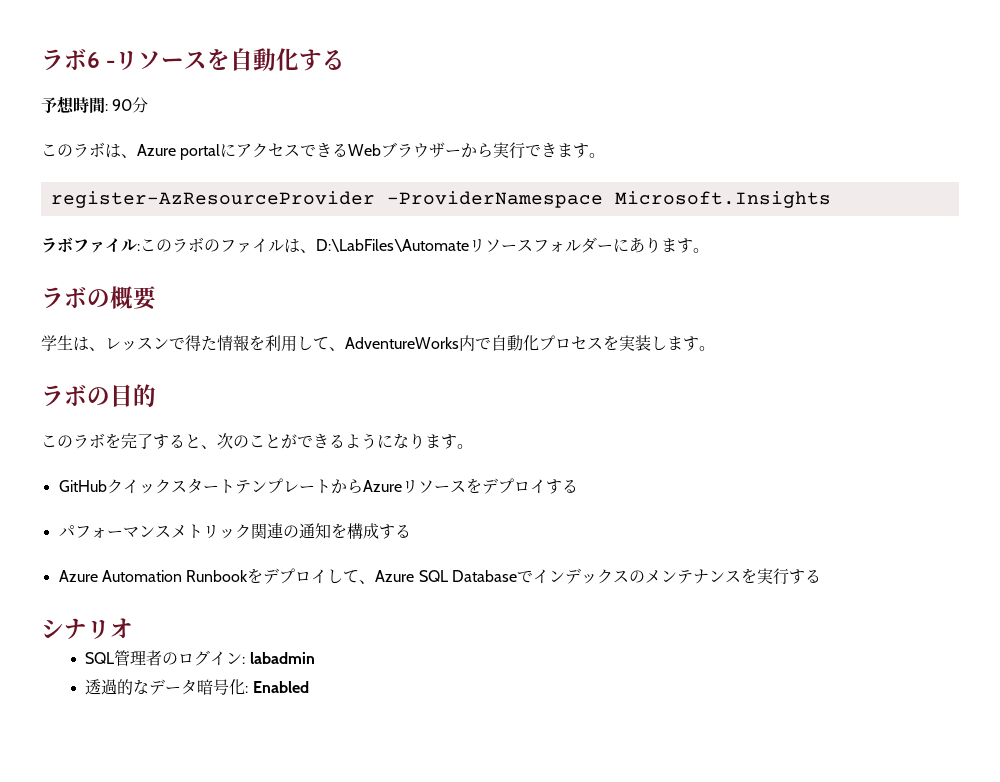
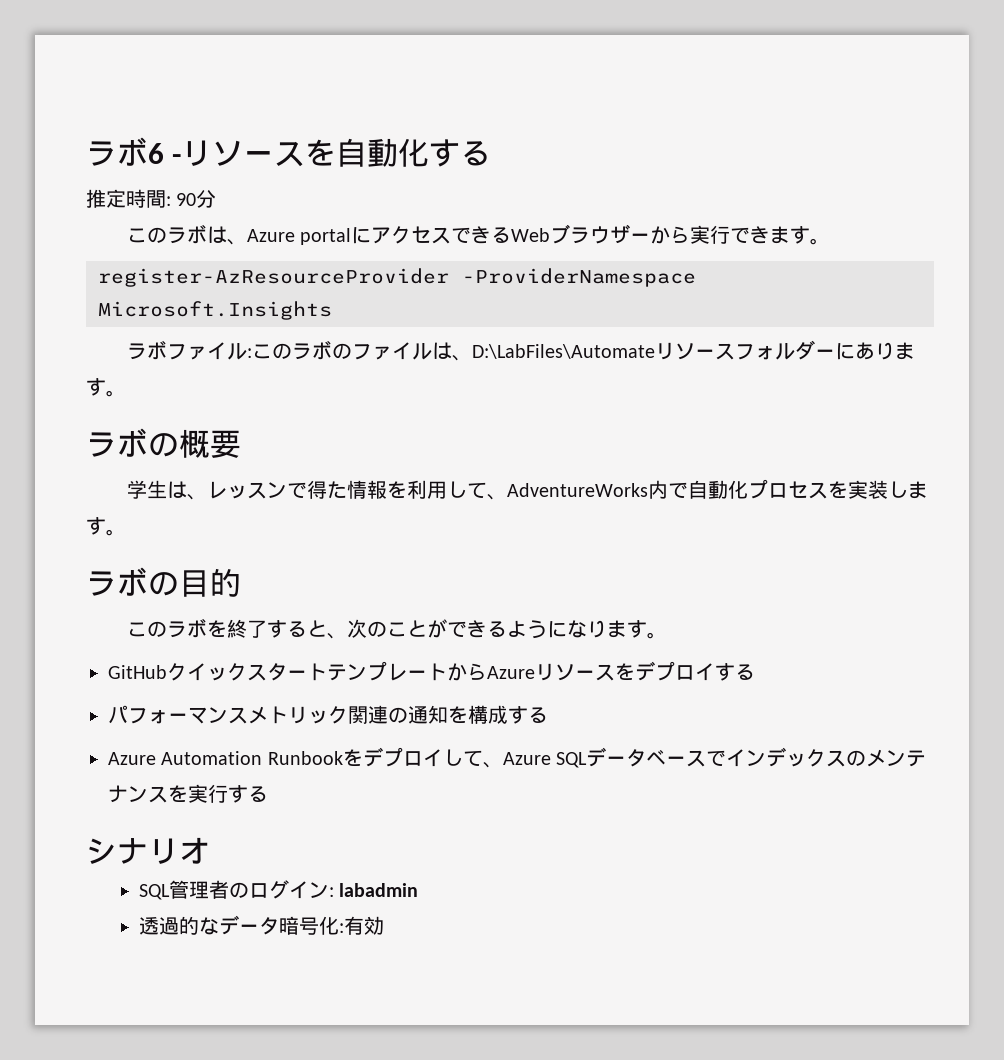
- 予想時間: 90分
+ 推定時間: 90分
- このラボを完了すると、次のことができるようになります。
+ このラボを終了すると、次のことができるようになります。
- Azure Automation Runbookをデプロイして、Azure SQL Databaseでインデックスのメンテナンスを実行する
+ Azure Automation Runbookをデプロイして、Azure SQLデータベースでインデックスのメンテナンスを実行する
- 透過的なデータ暗号化: Enabled
+ 透過的なデータ暗号化:有効

